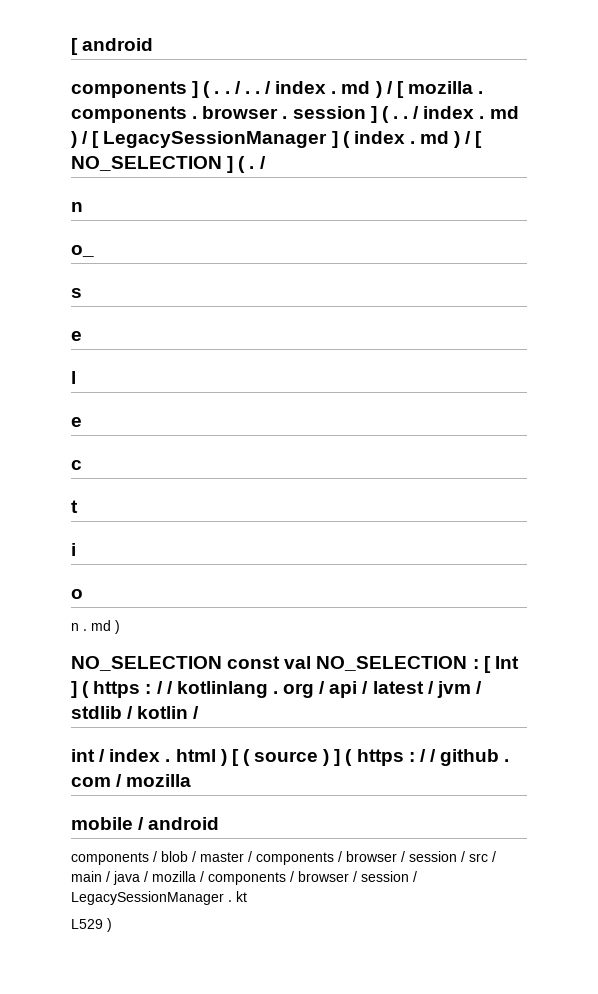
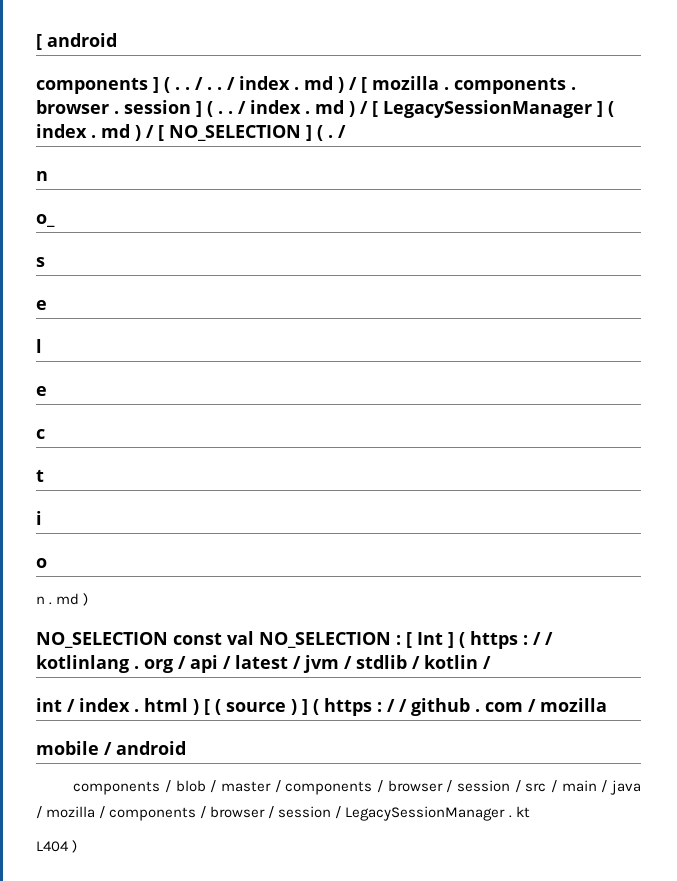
- L529 )
+ L404 )

